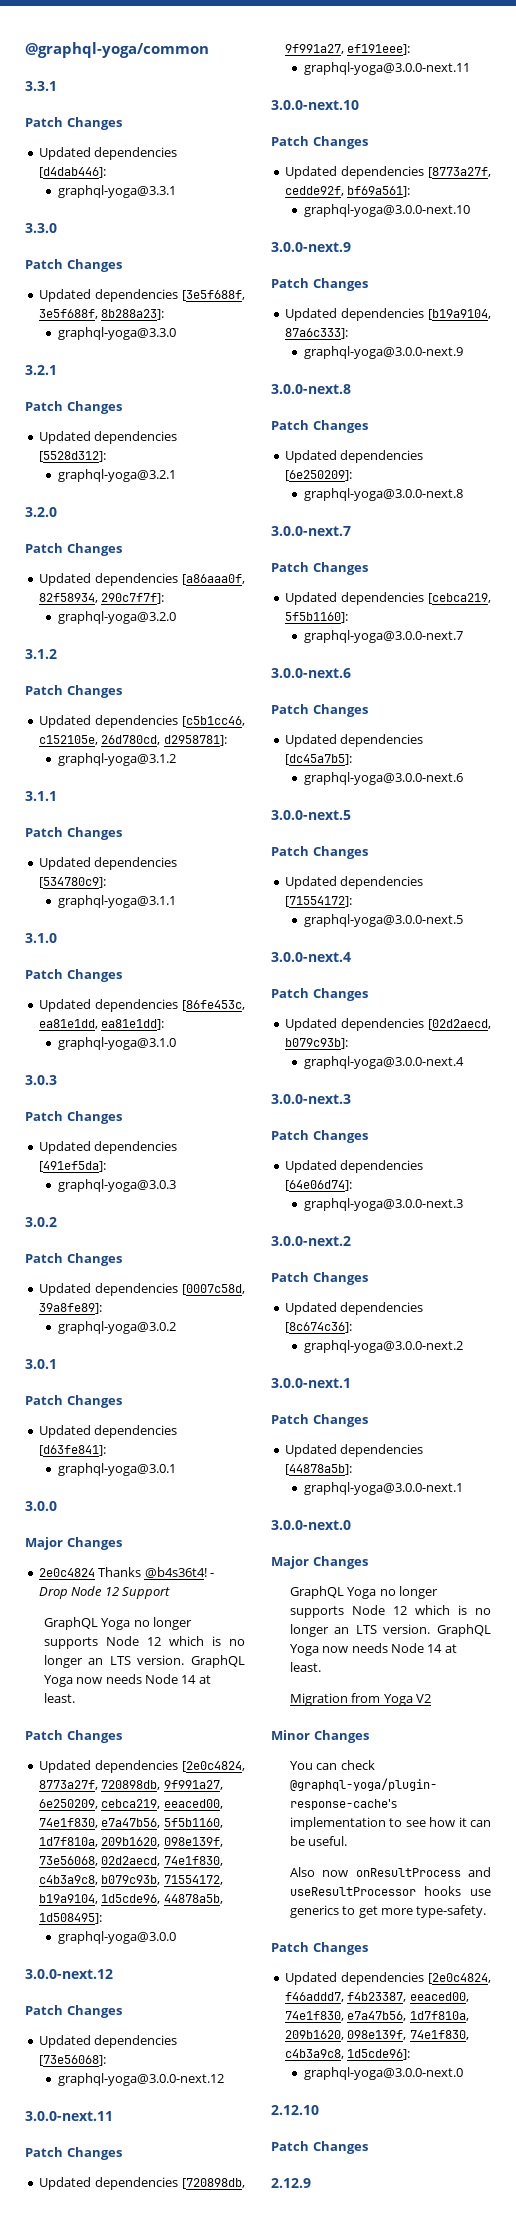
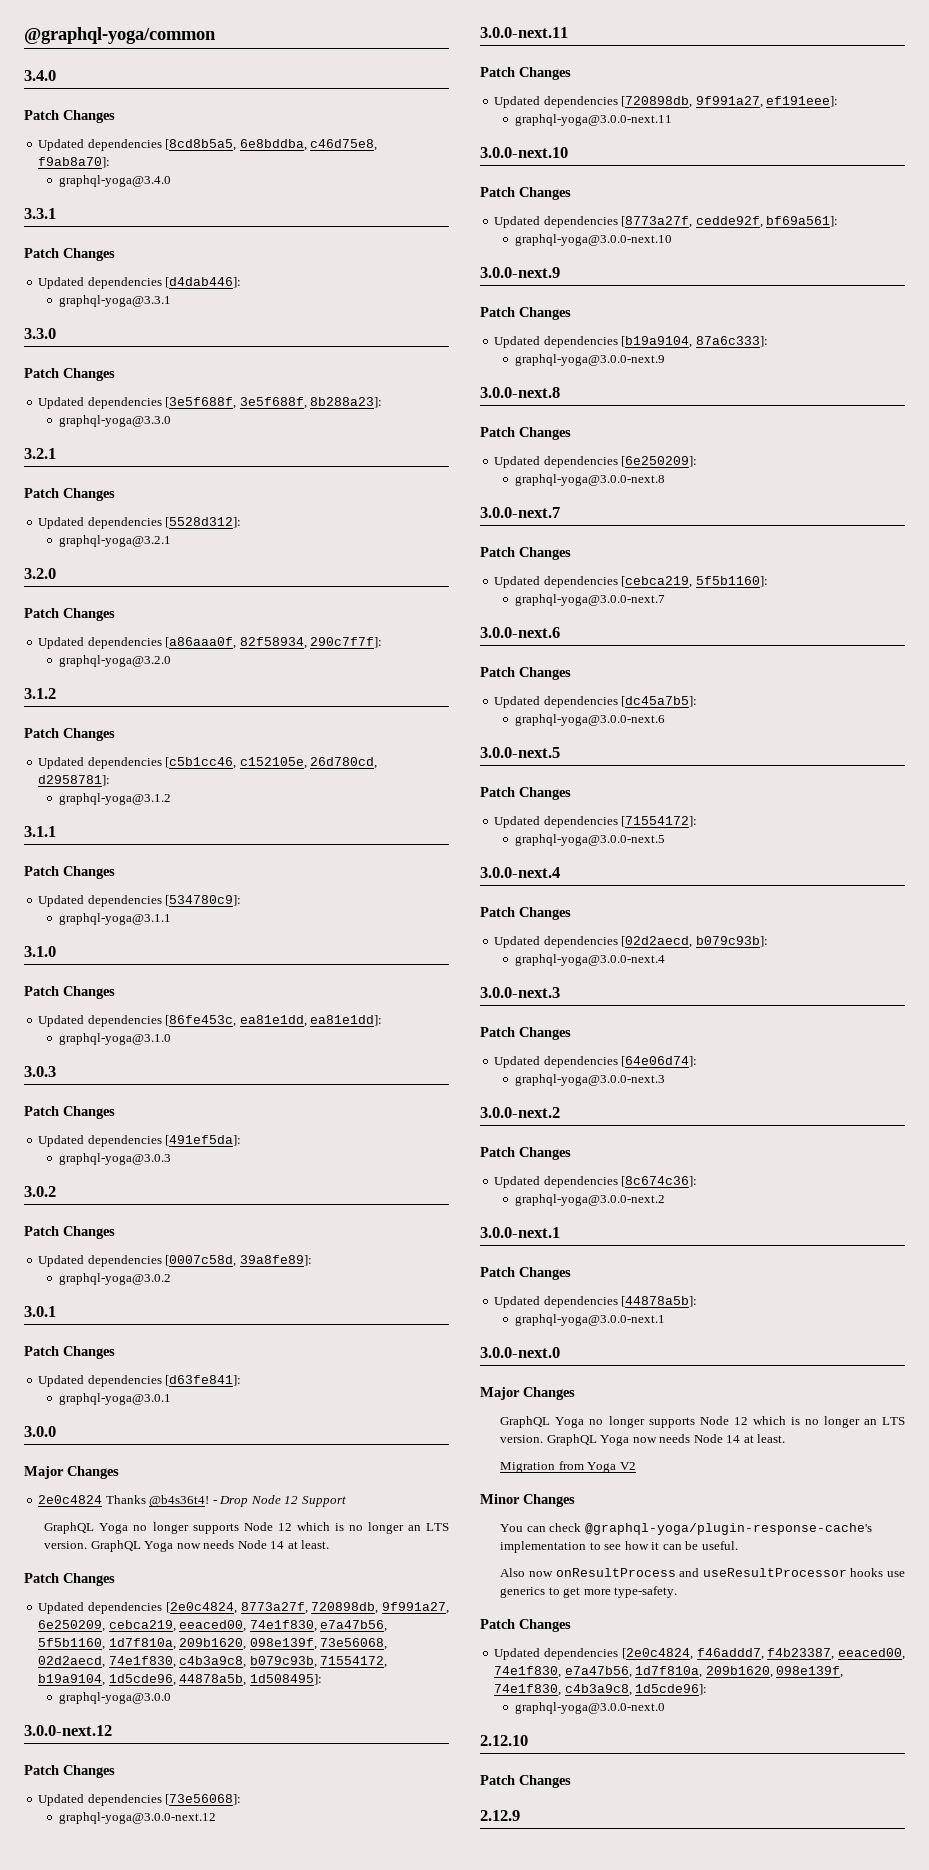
+ 3.4.0
+ Patch Changes
+ Updated dependencies [8cd8b5a5, 6e8bddba, c46d75e8, f9ab8a70]:
+ graphql-yoga@3.4.0

